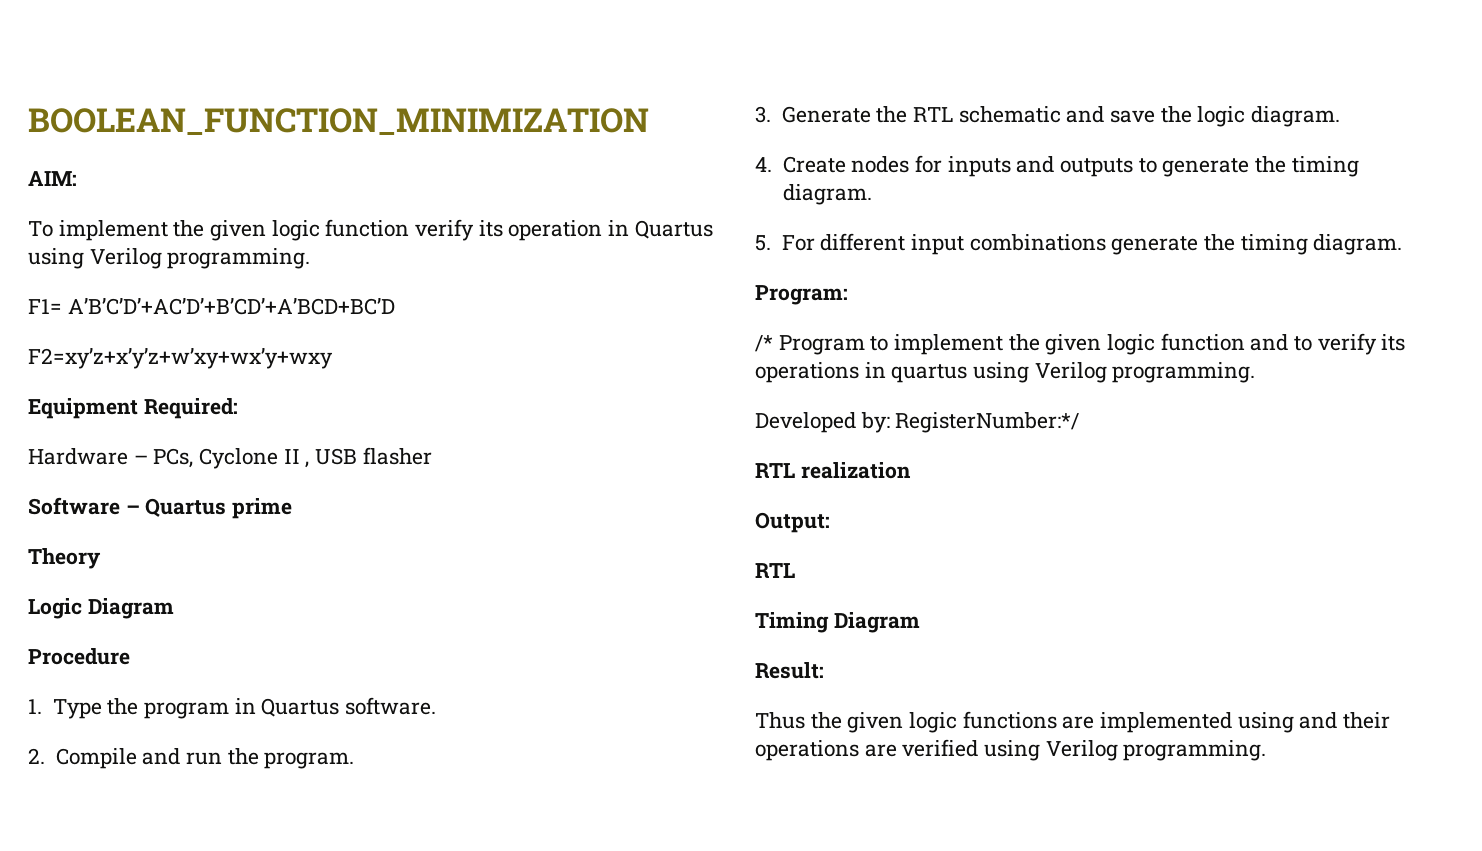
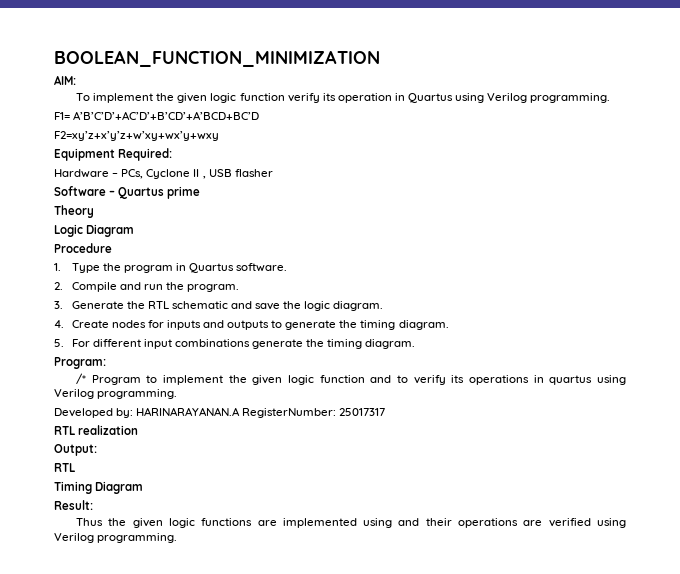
- Developed by: RegisterNumber:*/
+ Developed by: HARINARAYANAN.A RegisterNumber: 25017317

